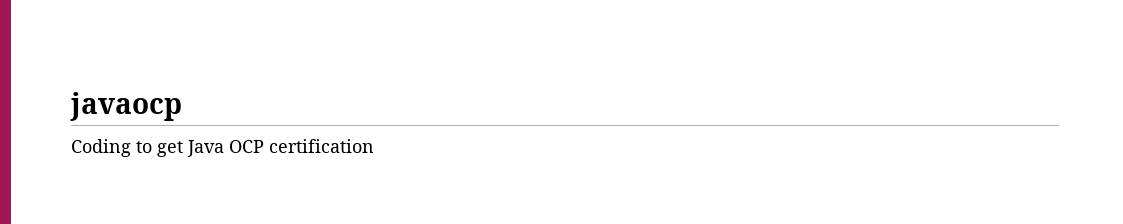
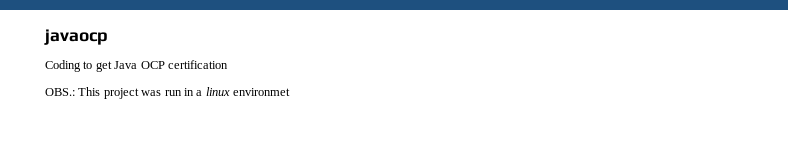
+ OBS.: This project was run in a linux environmet

